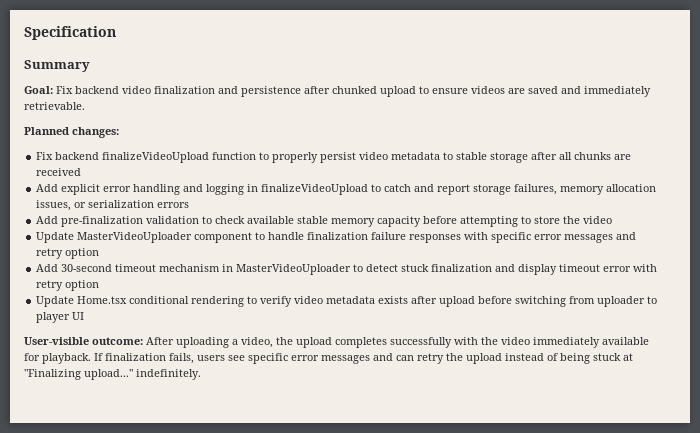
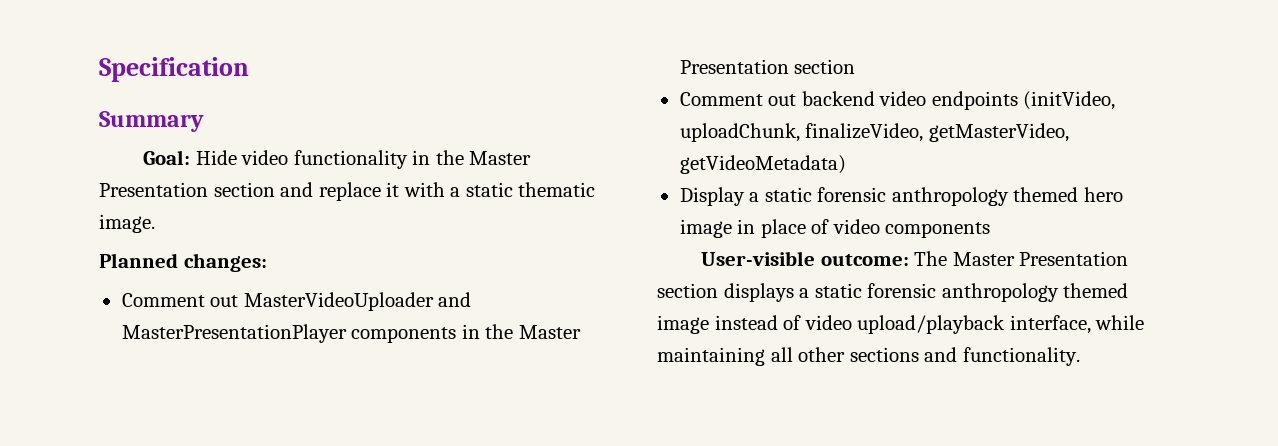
- Goal: Fix backend video finalization and persistence after chunked upload to ensure videos are saved and immediately retrievable.
+ Goal: Hide video functionality in the Master Presentation section and replace it with a static thematic image.
  Planned changes:
- Fix backend finalizeVideoUpload function to properly persist video metadata to stable storage after all chunks are received
- Add explicit error handling and logging in finalizeVideoUpload to catch and report storage failures, memory allocation issues, or serialization errors
- Add pre-finalization validation to check available stable memory capacity before attempting to store the video
- Update MasterVideoUploader component to handle finalization failure responses with specific error messages and retry option
- Add 30-second timeout mechanism in MasterVideoUploader to detect stuck finalization and display timeout error with retry option
- Update Home.tsx conditional rendering to verify video metadata exists after upload before switching from uploader to player UI
- User-visible outcome: After uploading a video, the upload completes successfully with the video immediately available for playback. If finalization fails, users see specific error messages and can retry the upload instead of being stuck at "Finalizing upload..." indefinitely.
+ Comment out MasterVideoUploader and MasterPresentationPlayer components in the Master Presentation section
+ Comment out backend video endpoints (initVideo, uploadChunk, finalizeVideo, getMasterVideo, getVideoMetadata)
+ Display a static forensic anthropology themed hero image in place of video components
+ User-visible outcome: The Master Presentation section displays a static forensic anthropology themed image instead of video upload/playback interface, while maintaining all other sections and functionality.

